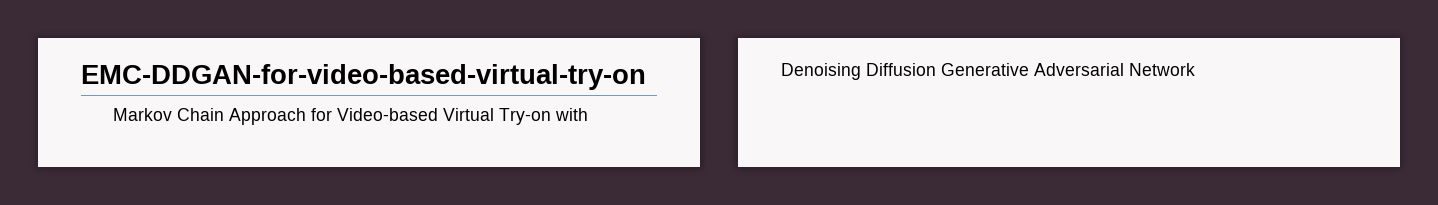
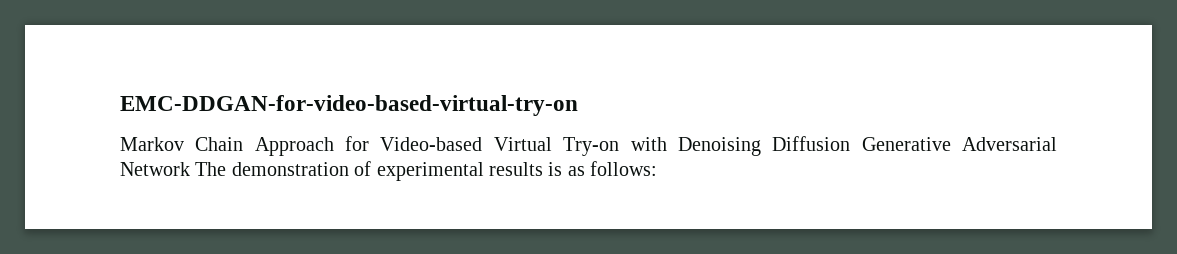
- Markov Chain Approach for Video-based Virtual Try-on with Denoising Diffusion Generative Adversarial Network
+ Markov Chain Approach for Video-based Virtual Try-on with Denoising Diffusion Generative Adversarial Network The demonstration of experimental results is as follows:

